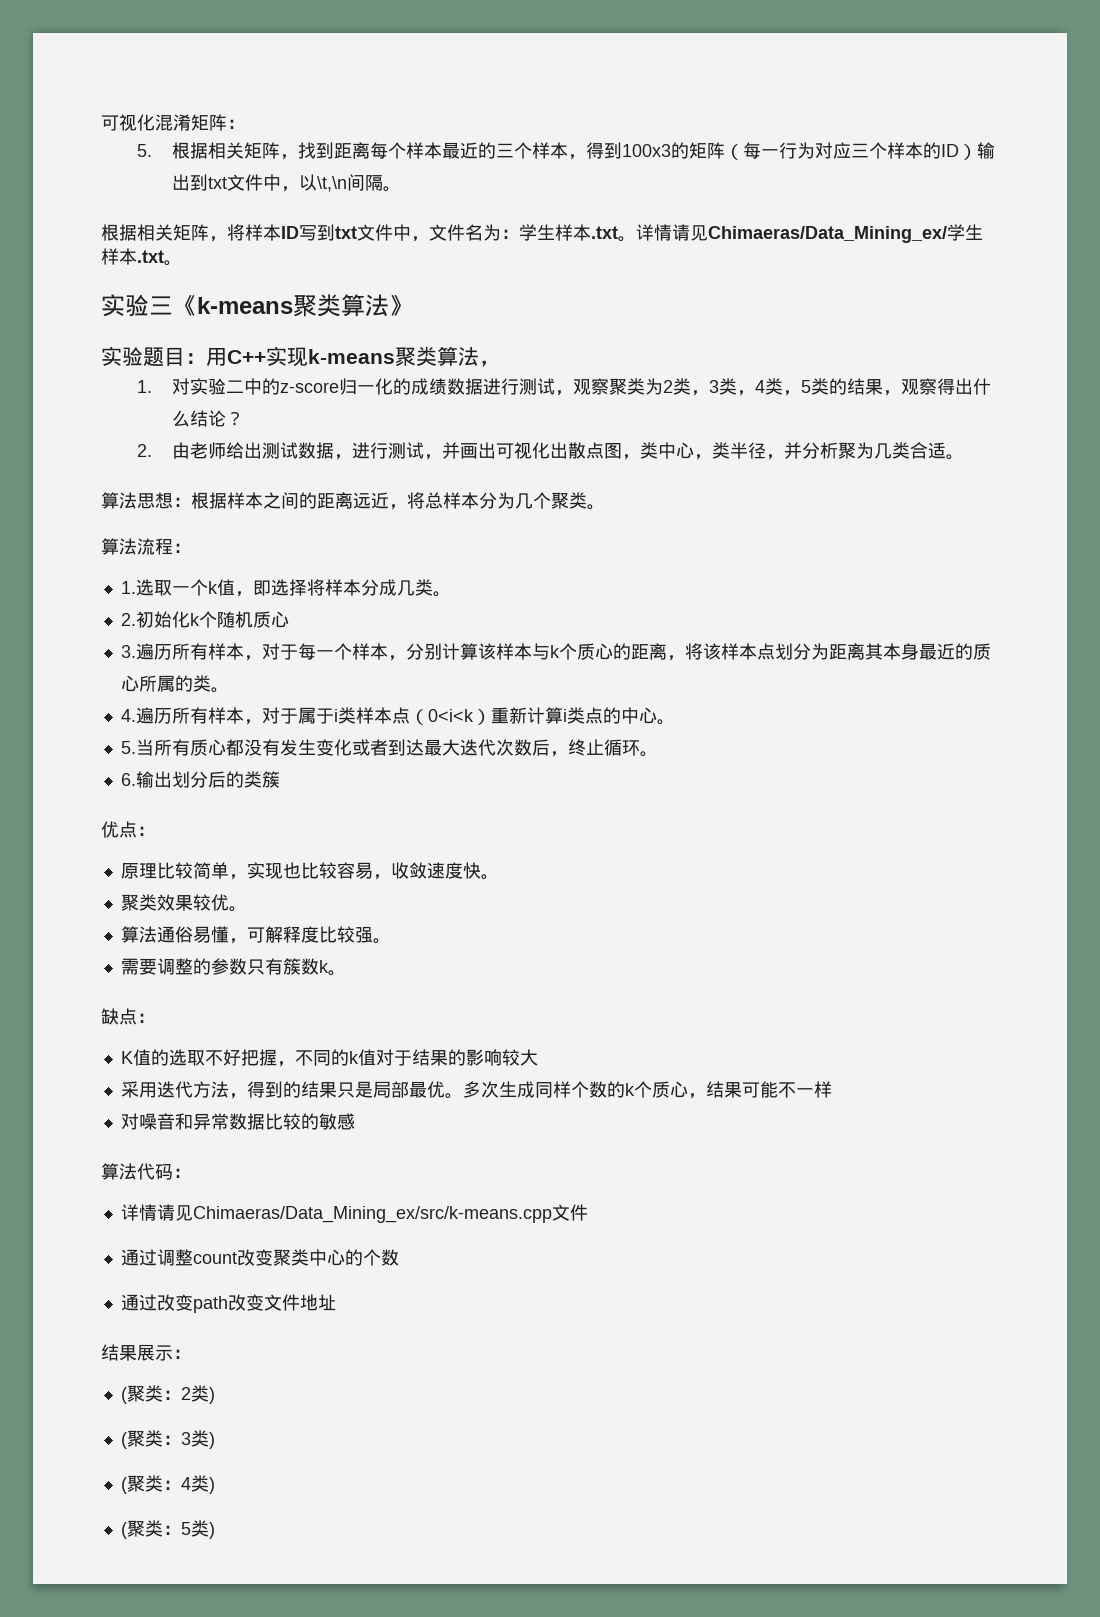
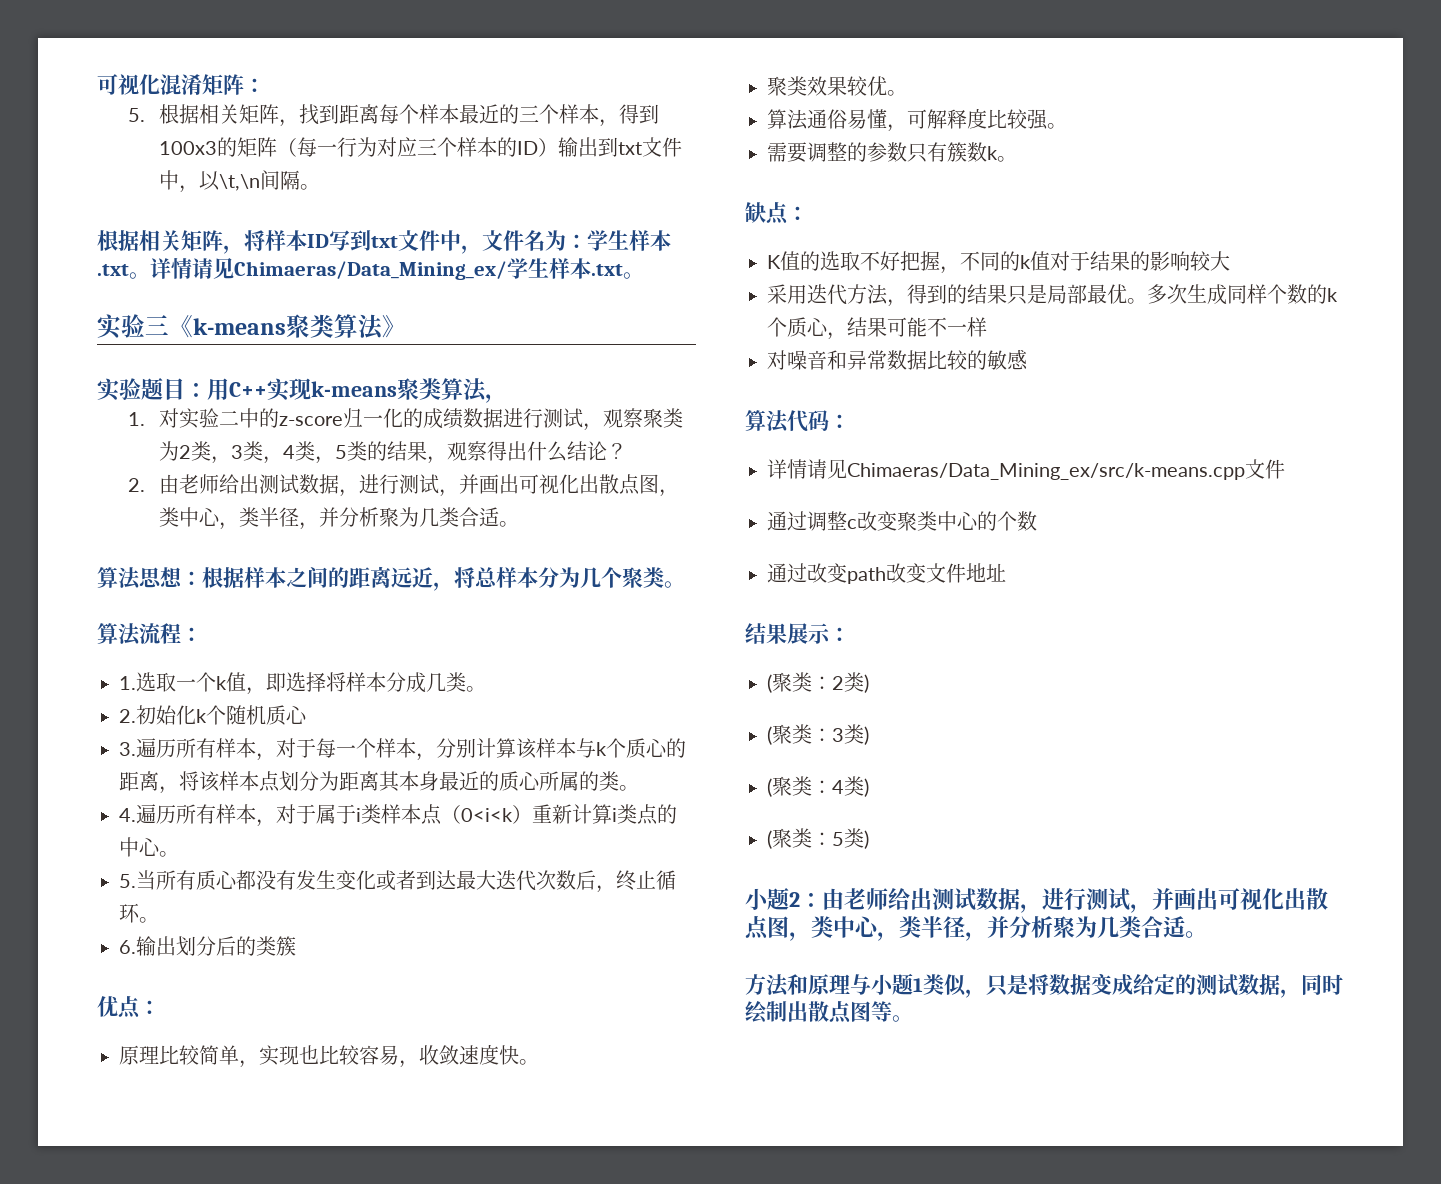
- 通过调整count改变聚类中心的个数
+ 通过调整c改变聚类中心的个数
+ 小题2：由老师给出测试数据，进行测试，并画出可视化出散点图，类中心，类半径，并分析聚为几类合适。
+ 方法和原理与小题1类似，只是将数据变成给定的测试数据，同时绘制出散点图等。

